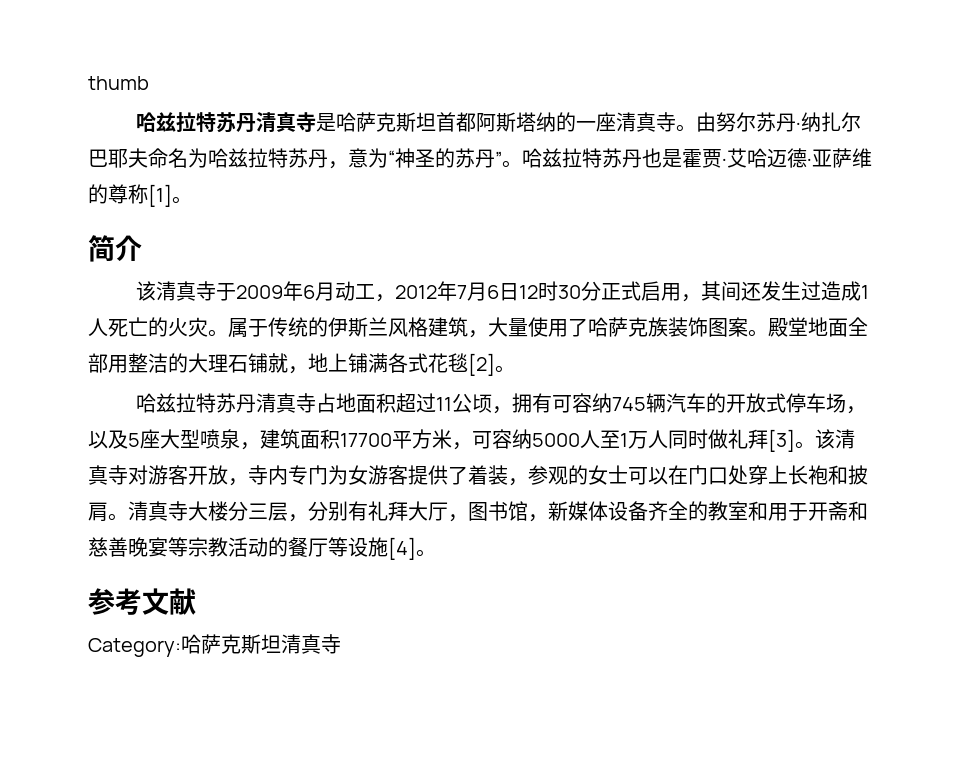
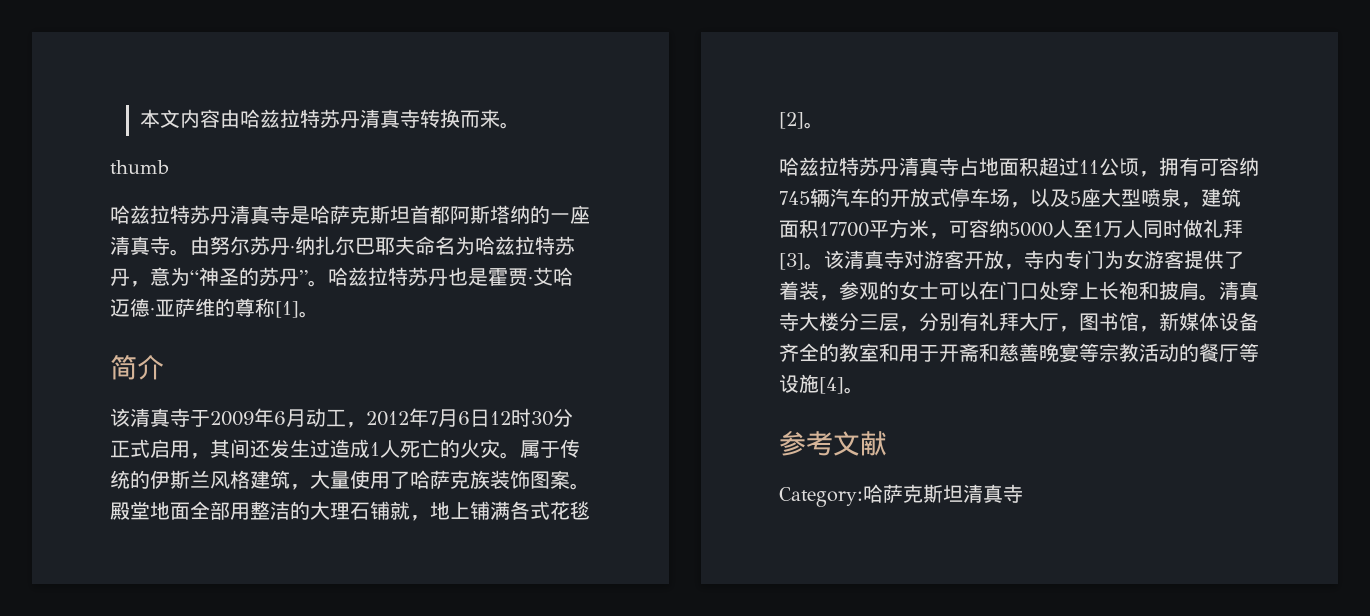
+ 本文内容由哈兹拉特苏丹清真寺转换而来。

